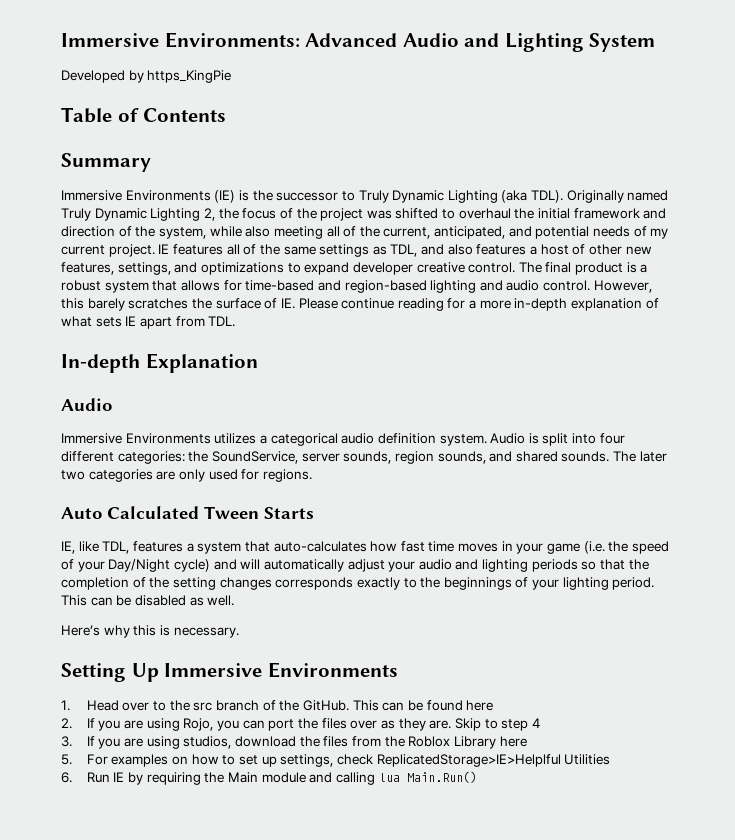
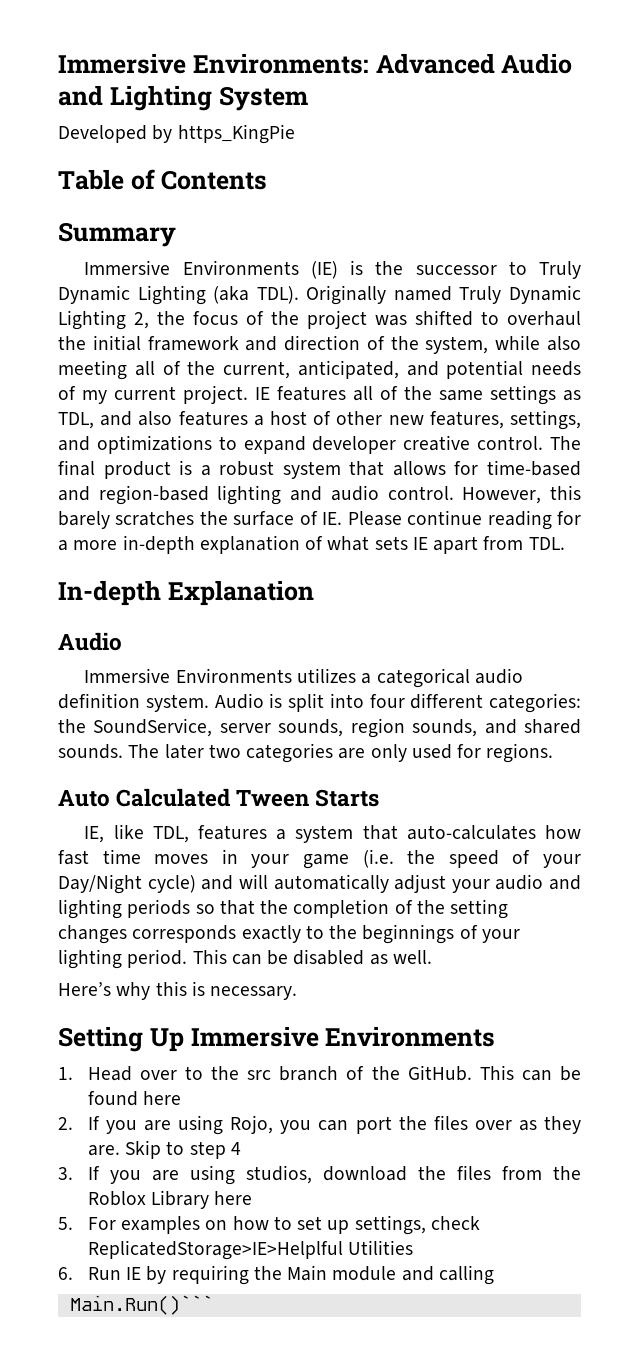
- 6. Run IE by requiring the Main module and calling lua Main.Run()
+ 6. Run IE by requiring the Main module and calling
+ Main.Run()```

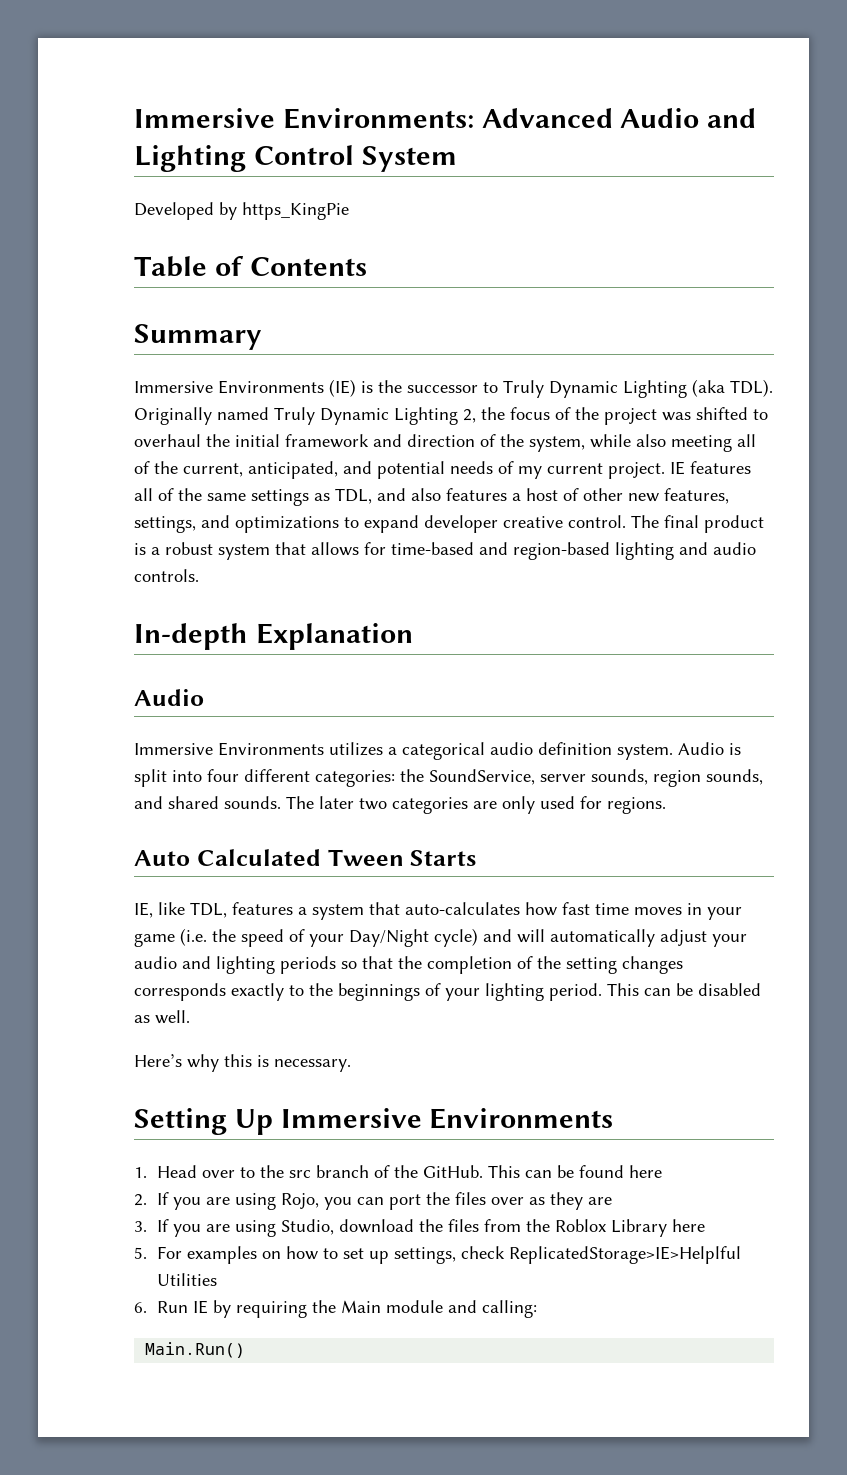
- Immersive Environments: Advanced Audio and Lighting System
+ Immersive Environments: Advanced Audio and Lighting Control System
- The final product is a robust system that allows for time-based and region-based lighting and audio control. However, this barely scratches the surface of IE. Please continue reading for a more in-depth explanation of what sets IE apart from TDL.
+ The final product is a robust system that allows for time-based and region-based lighting and audio controls.
- 2. If you are using Rojo, you can port the files over as they are. Skip to step 4
+ 2. If you are using Rojo, you can port the files over as they are
- 3. If you are using studios, download the files from the Roblox Library here
+ 3. If you are using Studio, download the files from the Roblox Library here
- 6. Run IE by requiring the Main module and calling
- Main.Run()```
+ 6. Run IE by requiring the Main module and calling:
+ Main.Run()

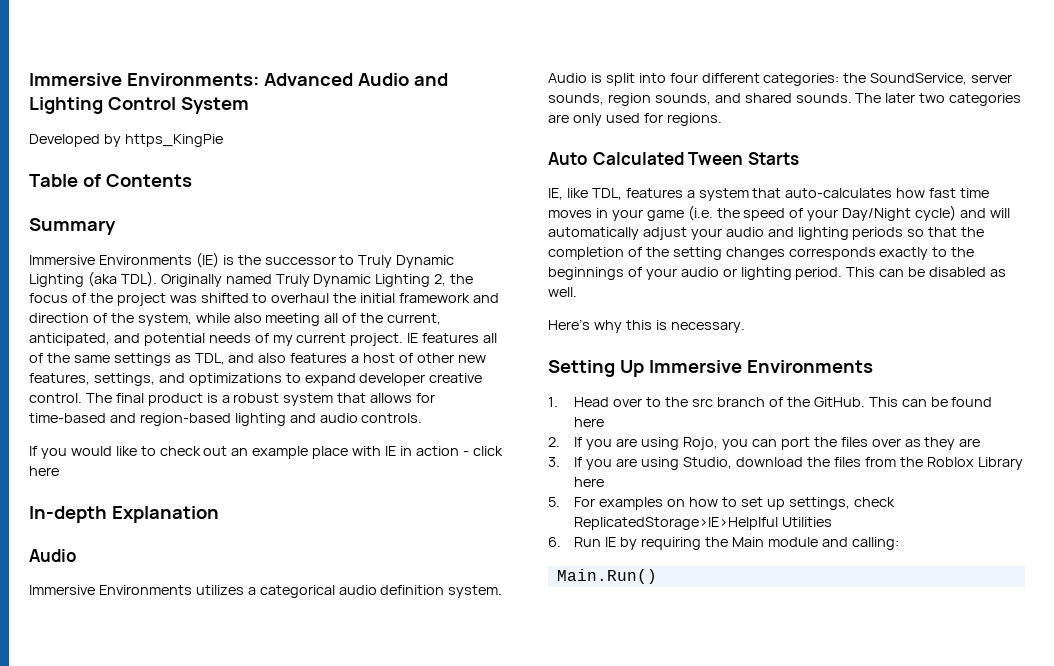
+ If you would like to check out an example place with IE in action - click here
- IE, like TDL, features a system that auto-calculates how fast time moves in your game (i.e. the speed of your Day/Night cycle) and will automatically adjust your audio and lighting periods so that the completion of the setting changes corresponds exactly to the beginnings of your lighting period.
+ IE, like TDL, features a system that auto-calculates how fast time moves in your game (i.e. the speed of your Day/Night cycle) and will automatically adjust your audio and lighting periods so that the completion of the setting changes corresponds exactly to the beginnings of your audio or lighting period.

